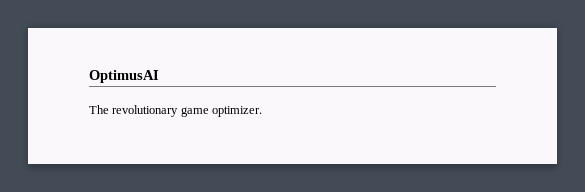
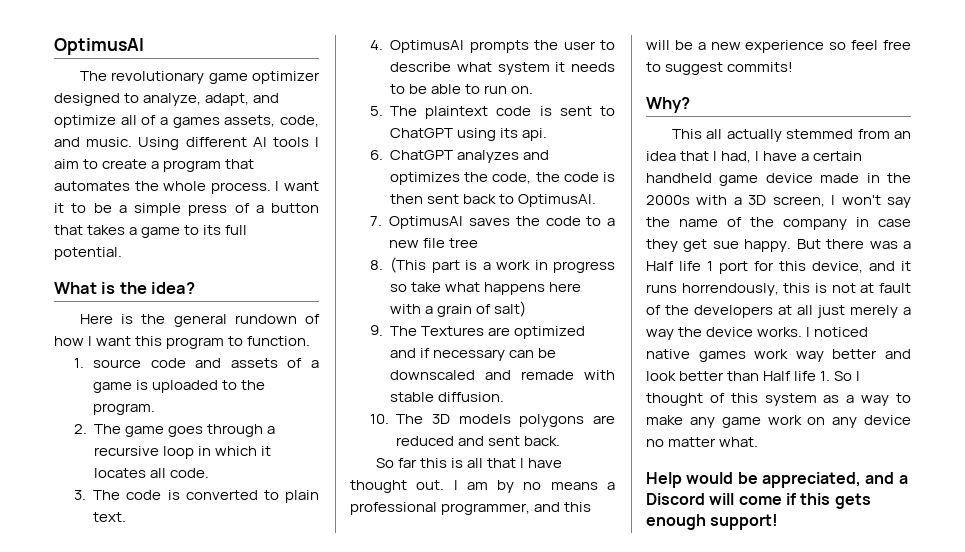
- The revolutionary game optimizer.
+ The revolutionary game optimizer designed to analyze, adapt, and optimize all of a games assets, code, and music. Using different AI tools I aim to create a program that automates the whole process. I want it to be a simple press of a button that takes a game to its full potential.
+ What is the idea?
+ Here is the general rundown of how I want this program to function.
+ 1. source code and assets of a game is uploaded to the program.
+ 2. The game goes through a recursive loop in which it locates all code.
+ 3. The code is converted to plain text.
+ 4. OptimusAI prompts the user to describe what system it needs to be able to run on.
+ 5. The plaintext code is sent to ChatGPT using its api.
+ 6. ChatGPT analyzes and optimizes the code, the code is then sent back to OptimusAI.
+ 7. OptimusAI saves the code to a new file tree
+ 8. (This part is a work in progress so take what happens here with a grain of salt)
+ 9. The Textures are optimized and if necessary can be downscaled and remade with stable diffusion.
+ 10. The 3D models polygons are reduced and sent back.
+ So far this is all that I have thought out. I am by no means a professional programmer, and this will be a new experience so feel free to suggest commits!
+ Why?
+ This all actually stemmed from an idea that I had, I have a certain handheld game device made in the 2000s with a 3D screen, I won't say the name of the company in case they get sue happy. But there was a Half life 1 port for this device, and it runs horrendously, this is not at fault of the developers at all just merely a way the device works. I noticed native games work way better and look better than Half life 1. So I thought of this system as a way to make any game work on any device no matter what.
+ Help would be appreciated, and a Discord will come if this gets enough support!

